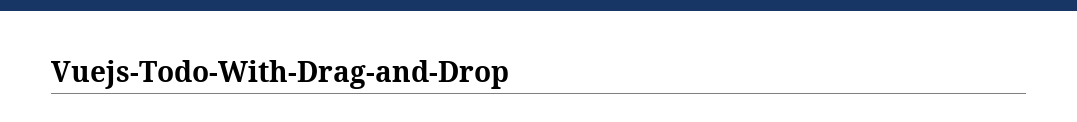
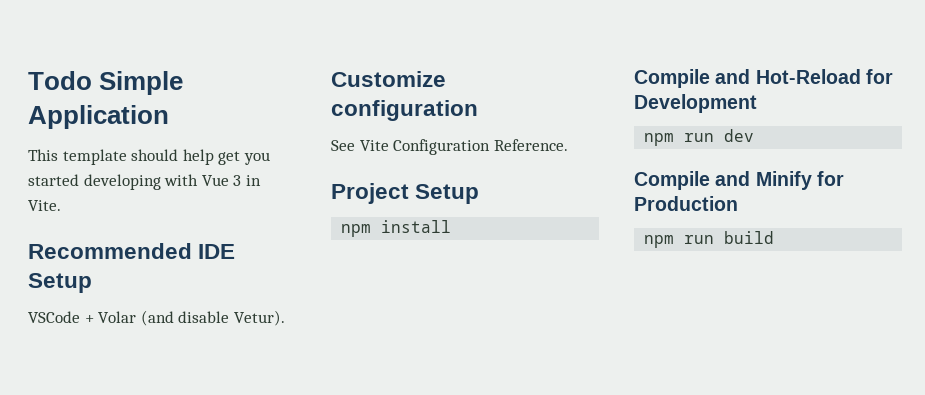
- Vuejs-Todo-With-Drag-and-Drop
+ Todo Simple Application
+ This template should help get you started developing with Vue 3 in Vite.
+ Recommended IDE Setup
+ VSCode + Volar (and disable Vetur).
+ Customize configuration
+ See Vite Configuration Reference.
+ Project Setup
+ npm install
+ Compile and Hot-Reload for Development
+ npm run dev
+ Compile and Minify for Production
+ npm run build

